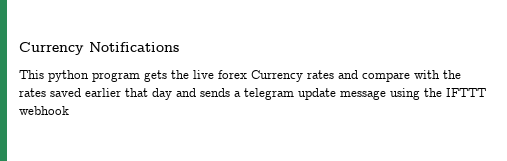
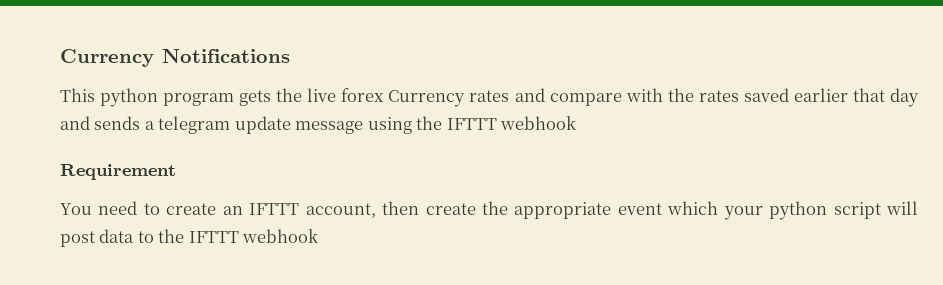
+ Requirement
+ You need to create an IFTTT account, then create the appropriate event which your python script will post data to the IFTTT webhook

